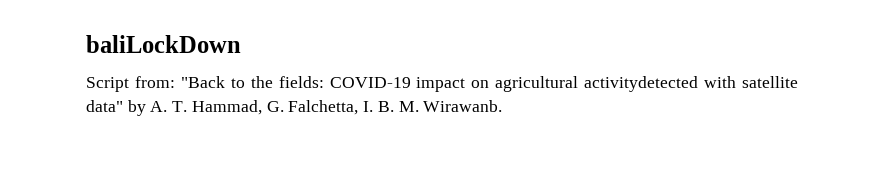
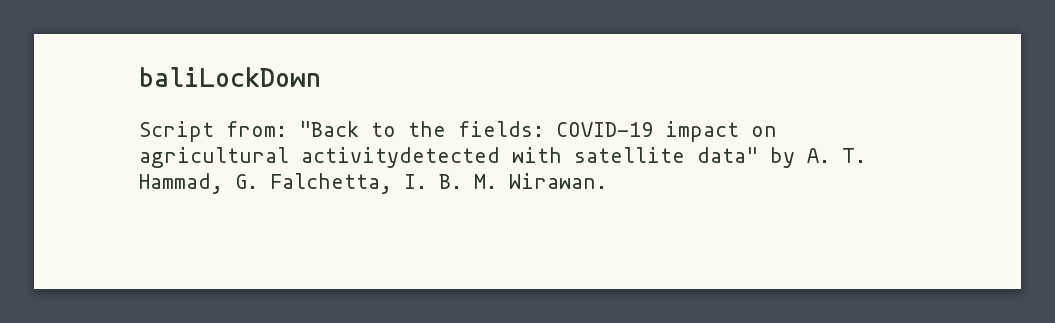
- Script from: "Back to the fields: COVID-19 impact on agricultural activitydetected with satellite data" by A. T. Hammad, G. Falchetta, I. B. M. Wirawanb.
+ Script from: "Back to the fields: COVID-19 impact on agricultural activitydetected with satellite data" by A. T. Hammad, G. Falchetta, I. B. M. Wirawan.

